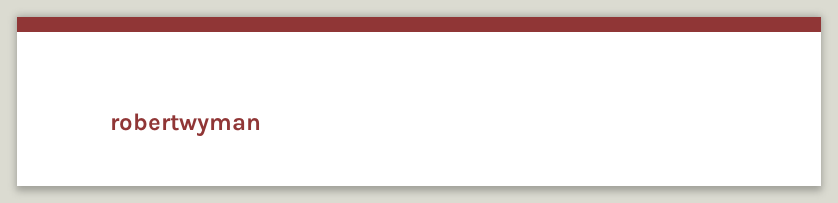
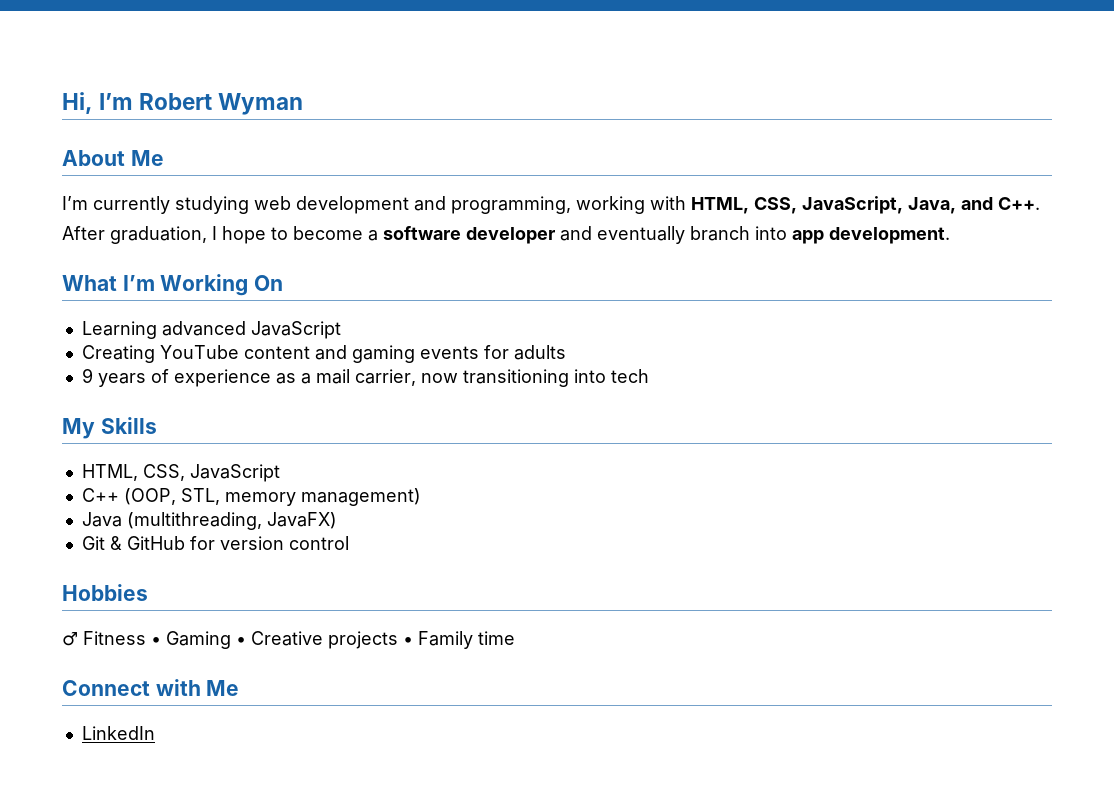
- robertwyman
+ Hi, I’m Robert Wyman
+ About Me
+ I’m currently studying web development and programming, working with HTML, CSS, JavaScript, Java, and C++.
+ After graduation, I hope to become a software developer and eventually branch into app development.
+ What I’m Working On
+ Learning advanced JavaScript
+ Creating YouTube content and gaming events for adults
+ 9 years of experience as a mail carrier, now transitioning into tech
+ My Skills
+ HTML, CSS, JavaScript
+ C++ (OOP, STL, memory management)
+ Java (multithreading, JavaFX)
+ Git & GitHub for version control
+ Hobbies
+ ♂ Fitness • Gaming • Creative projects • Family time
+ Connect with Me
+ LinkedIn

